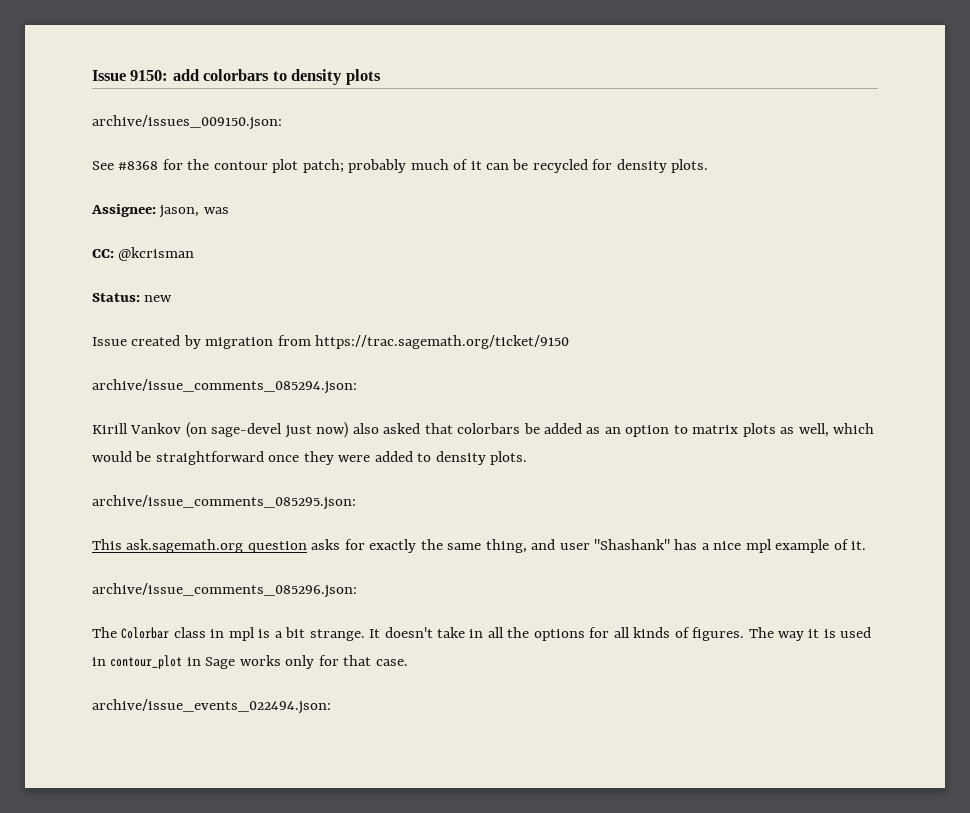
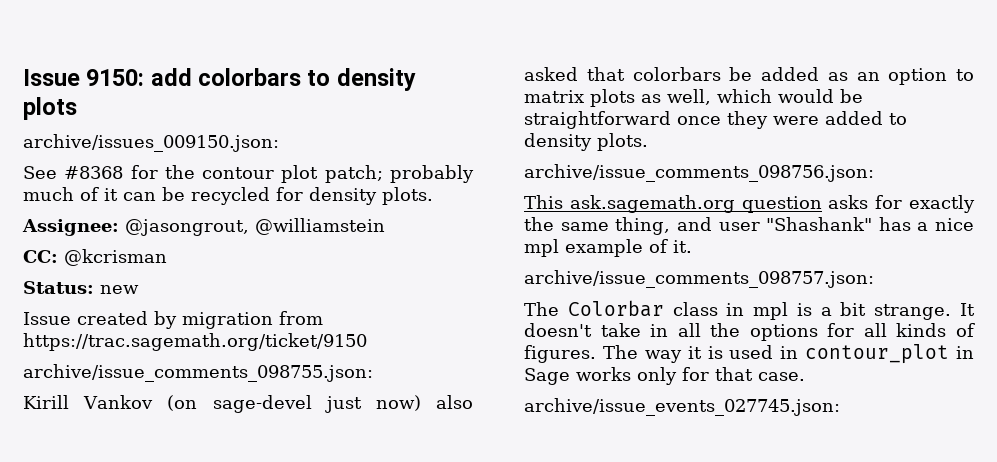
- Assignee: jason, was
+ Assignee: @jasongrout, @williamstein
- archive/issue_comments_085294.json:
+ archive/issue_comments_098755.json:
- archive/issue_comments_085295.json:
+ archive/issue_comments_098756.json:
- archive/issue_comments_085296.json:
+ archive/issue_comments_098757.json:
- archive/issue_events_022494.json:
+ archive/issue_events_027745.json:

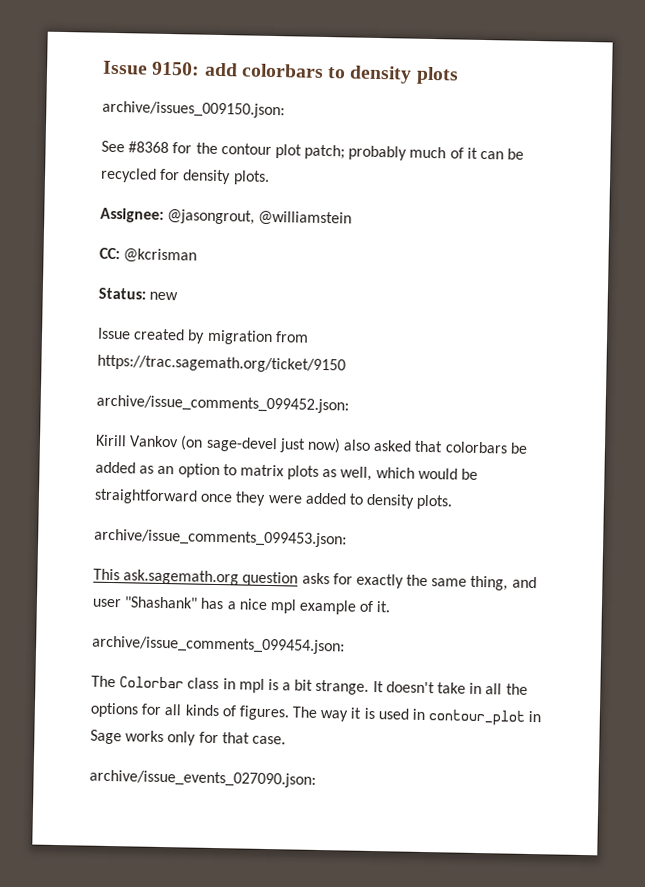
- archive/issue_comments_098755.json:
+ archive/issue_comments_099452.json:
- archive/issue_comments_098756.json:
+ archive/issue_comments_099453.json:
- archive/issue_comments_098757.json:
+ archive/issue_comments_099454.json:
- archive/issue_events_027745.json:
+ archive/issue_events_027090.json:

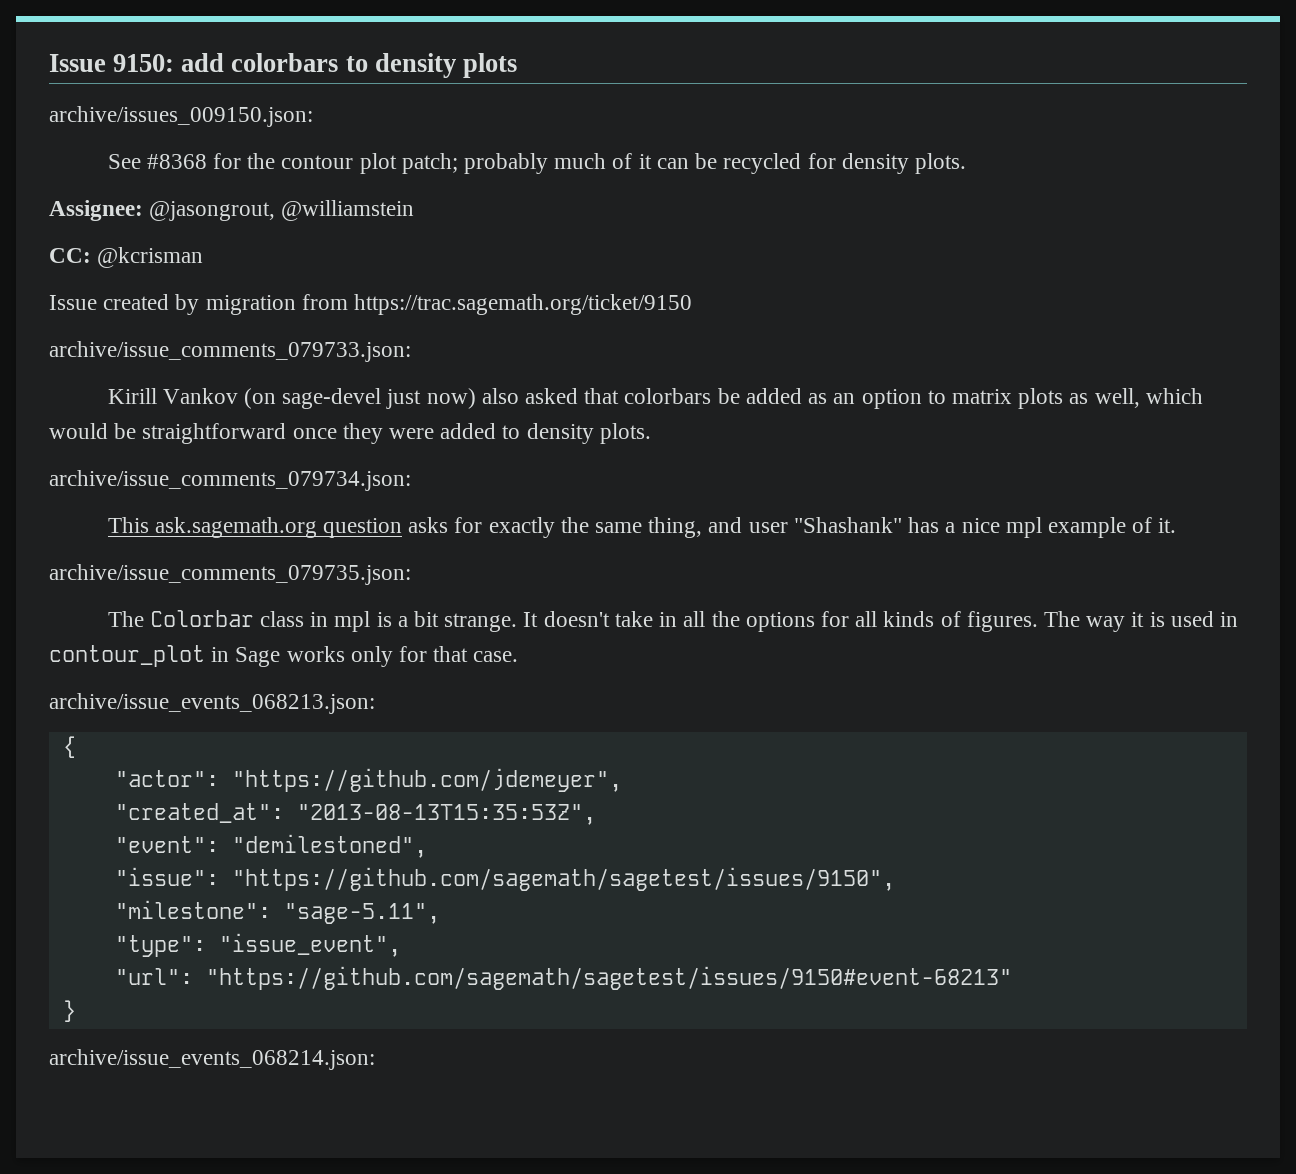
- Status: new
- archive/issue_comments_099452.json:
+ archive/issue_comments_079733.json:
- archive/issue_comments_099453.json:
+ archive/issue_comments_079734.json:
- archive/issue_comments_099454.json:
+ archive/issue_comments_079735.json:
- archive/issue_events_027090.json:
+ archive/issue_events_068213.json:
+ {
+ "actor": "https://github.com/jdemeyer",
+ "created_at": "2013-08-13T15:35:53Z",
+ "event": "demilestoned",
+ "issue": "https://github.com/sagemath/sagetest/issues/9150",
+ "milestone": "sage-5.11",
+ "type": "issue_event",
+ "url": "https://github.com/sagemath/sagetest/issues/9150#event-68213"
+ }
+ archive/issue_events_068214.json:

